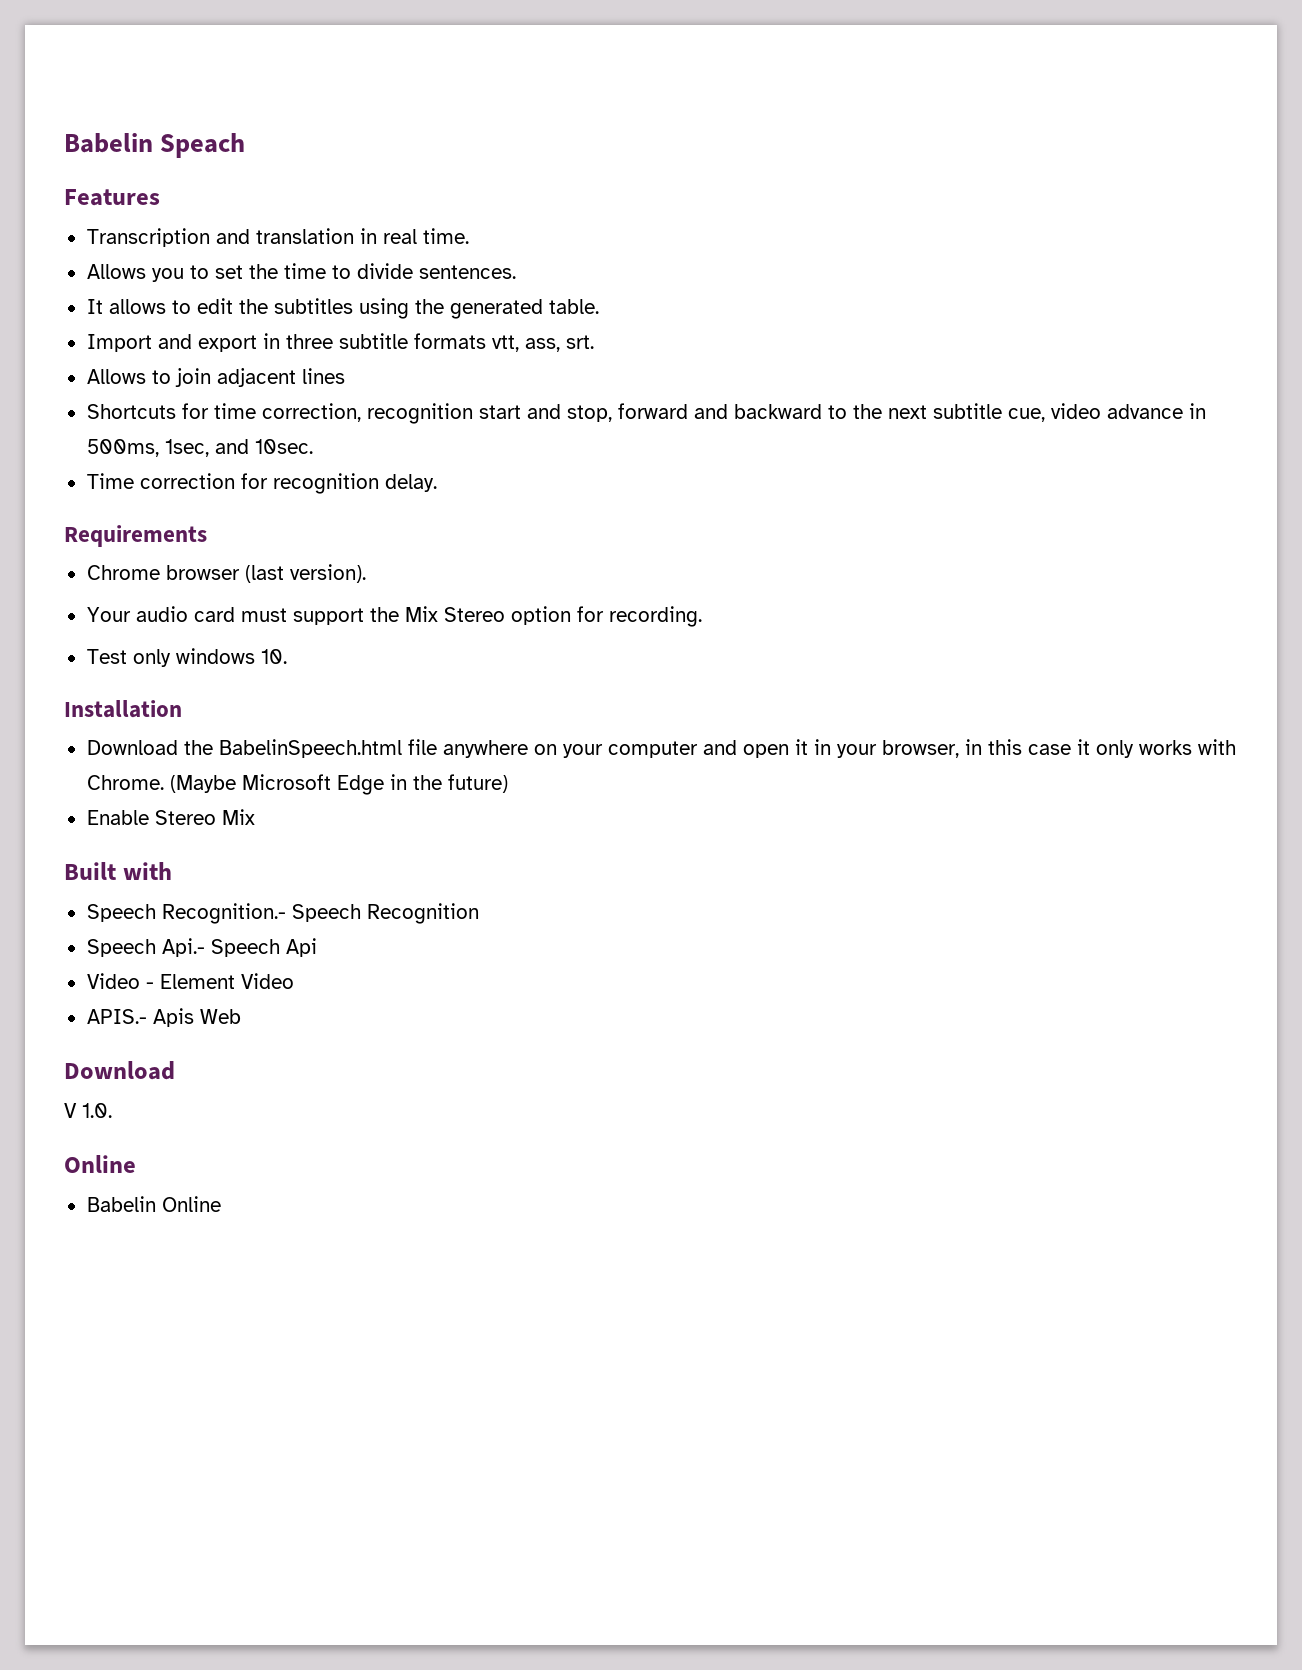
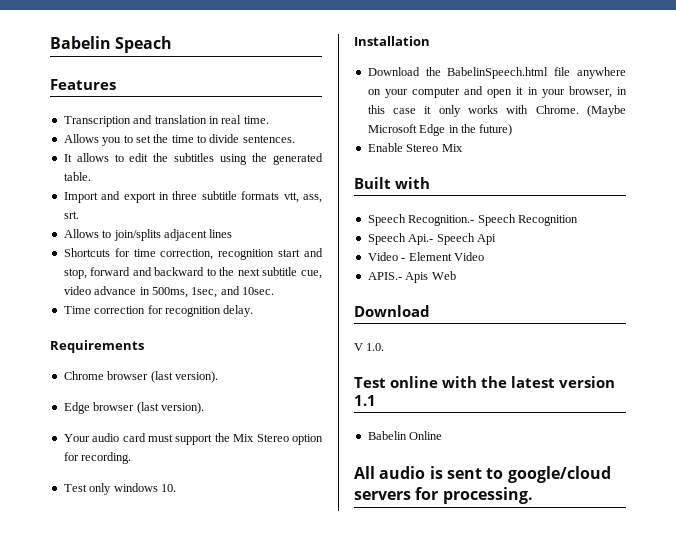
- Allows to join adjacent lines
+ Allows to join/splits adjacent lines
+ Edge browser (last version).
  V 1.0.
- Online
+ Test online with the latest version 1.1
  Babelin Online
+ All audio is sent to google/cloud servers for processing.

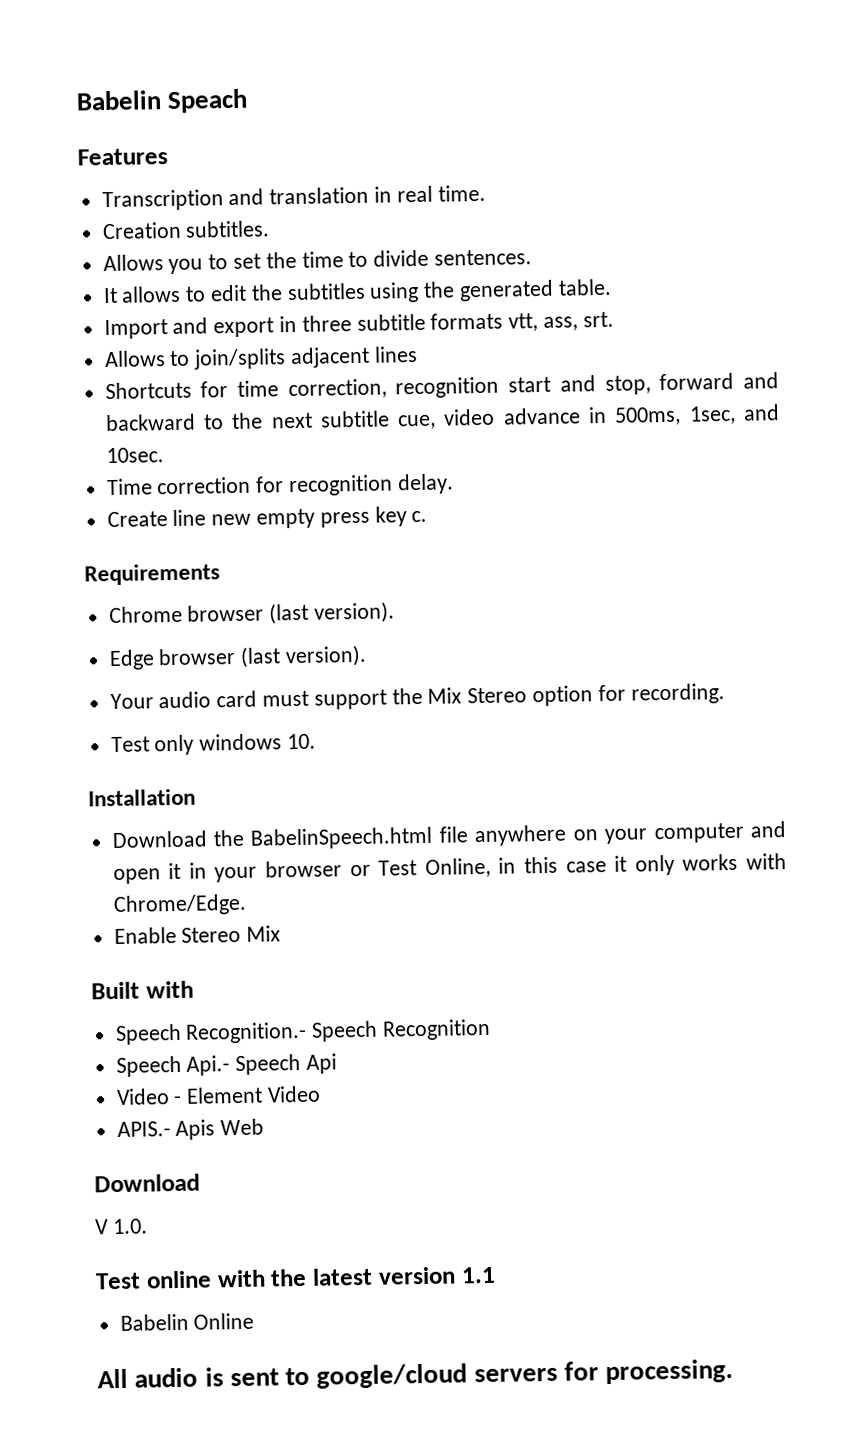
+ Creation subtitles.
+ Create line new empty press key c.
- Download the BabelinSpeech.html file anywhere on your computer and open it in your browser, in this case it only works with Chrome. (Maybe Microsoft Edge in the future)
+ Download the BabelinSpeech.html file anywhere on your computer and open it in your browser or Test Online, in this case it only works with Chrome/Edge.

